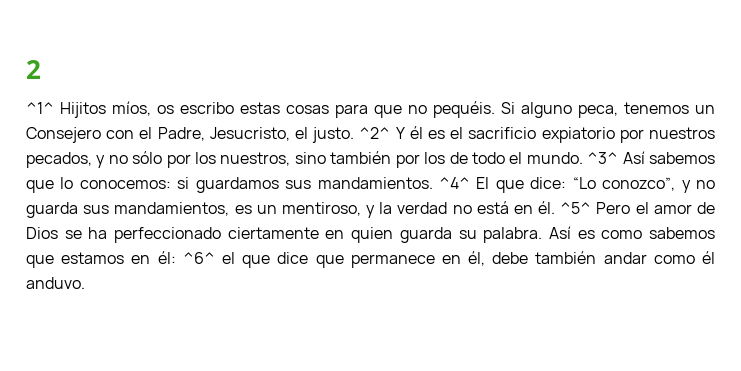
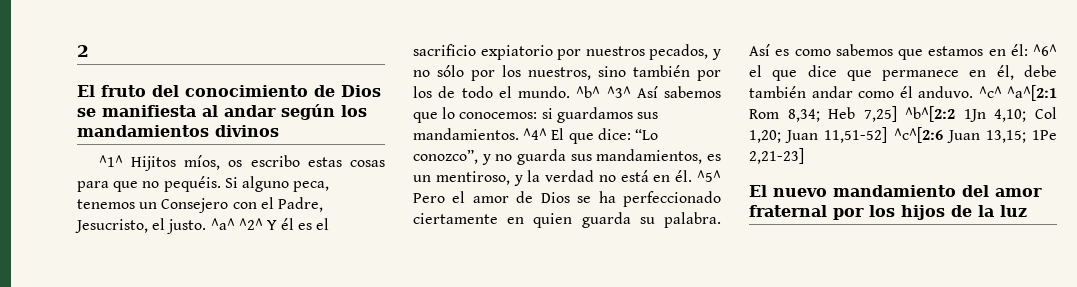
+ El fruto del conocimiento de Dios se manifiesta al andar según los mandamientos divinos
- ^2^ Y él es el sacrificio expiatorio por nuestros pecados, y no sólo por los nuestros, sino también por los de todo el mundo.
+ ^a^ ^2^ Y él es el sacrificio expiatorio por nuestros pecados, y no sólo por los nuestros, sino también por los de todo el mundo.
- ^3^ Así sabemos que lo conocemos: si guardamos sus mandamientos.
+ ^b^ ^3^ Así sabemos que lo conocemos: si guardamos sus mandamientos.
+ ^c^ ^a^[2:1 Rom 8,34; Heb 7,25] ^b^[2:2 1Jn 4,10; Col 1,20; Juan 11,51-52] ^c^[2:6 Juan 13,15; 1Pe 2,21-23]
+ El nuevo mandamiento del amor fraternal por los hijos de la luz

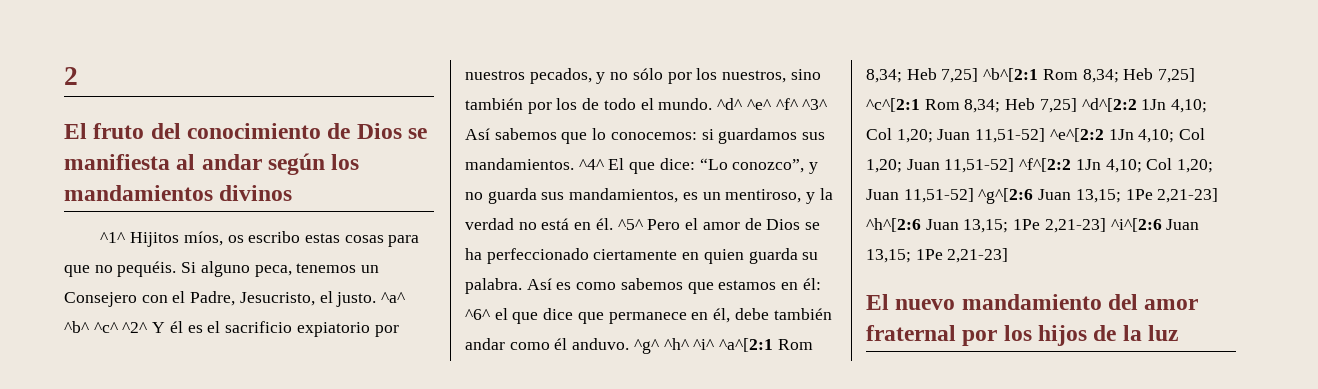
- ^a^ ^2^ Y él es el sacrificio expiatorio por nuestros pecados, y no sólo por los nuestros, sino también por los de todo el mundo.
+ ^a^ ^b^ ^c^ ^2^ Y él es el sacrificio expiatorio por nuestros pecados, y no sólo por los nuestros, sino también por los de todo el mundo.
- ^b^ ^3^ Así sabemos que lo conocemos: si guardamos sus mandamientos.
+ ^d^ ^e^ ^f^ ^3^ Así sabemos que lo conocemos: si guardamos sus mandamientos.
- ^c^ ^a^[2:1 Rom 8,34; Heb 7,25] ^b^[2:2 1Jn 4,10; Col 1,20; Juan 11,51-52] ^c^[2:6 Juan 13,15; 1Pe 2,21-23]
+ ^g^ ^h^ ^i^ ^a^[2:1 Rom 8,34; Heb 7,25] ^b^[2:1 Rom 8,34; Heb 7,25] ^c^[2:1 Rom 8,34; Heb 7,25] ^d^[2:2 1Jn 4,10; Col 1,20; Juan 11,51-52] ^e^[2:2 1Jn 4,10; Col 1,20; Juan 11,51-52] ^f^[2:2 1Jn 4,10; Col 1,20; Juan 11,51-52] ^g^[2:6 Juan 13,15; 1Pe 2,21-23] ^h^[2:6 Juan 13,15; 1Pe 2,21-23] ^i^[2:6 Juan 13,15; 1Pe 2,21-23]

